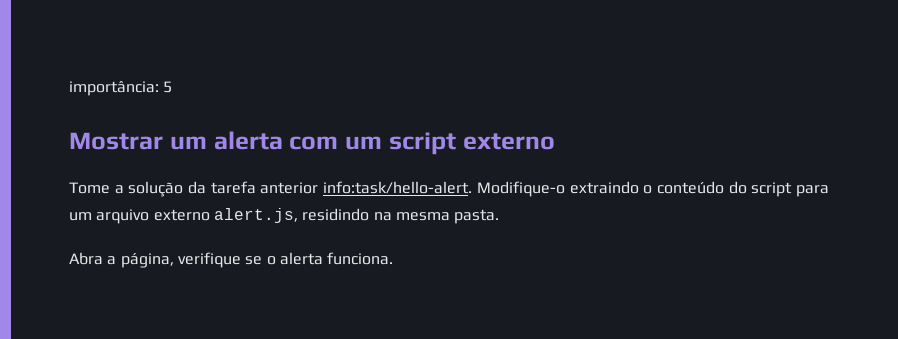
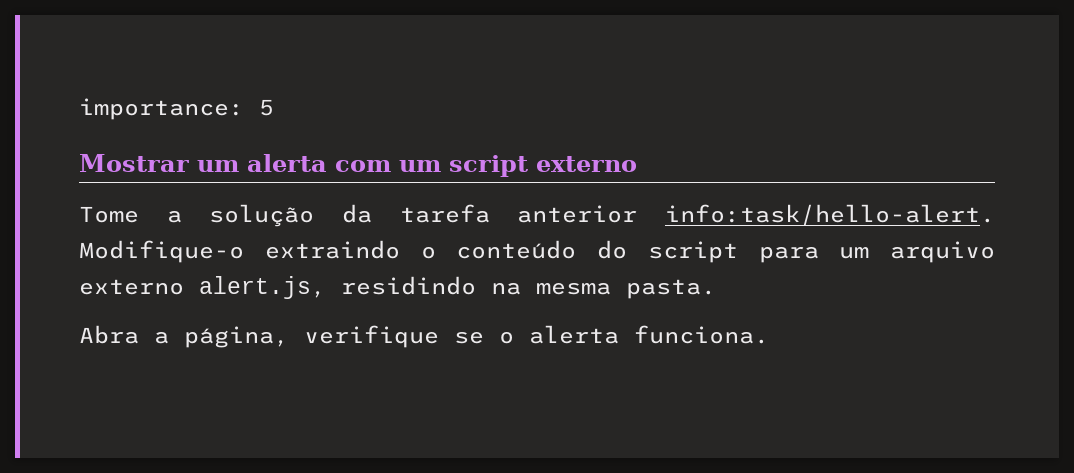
- importância: 5
+ importance: 5

